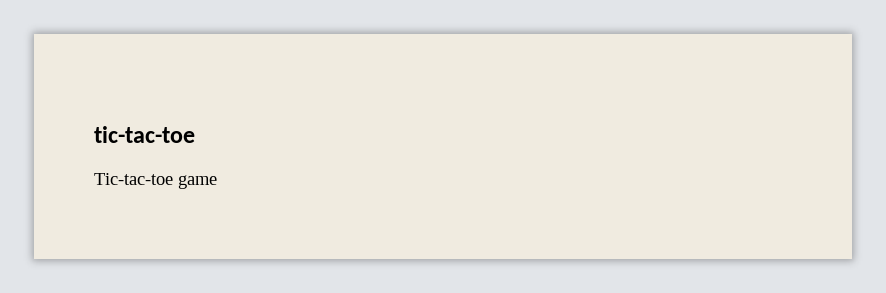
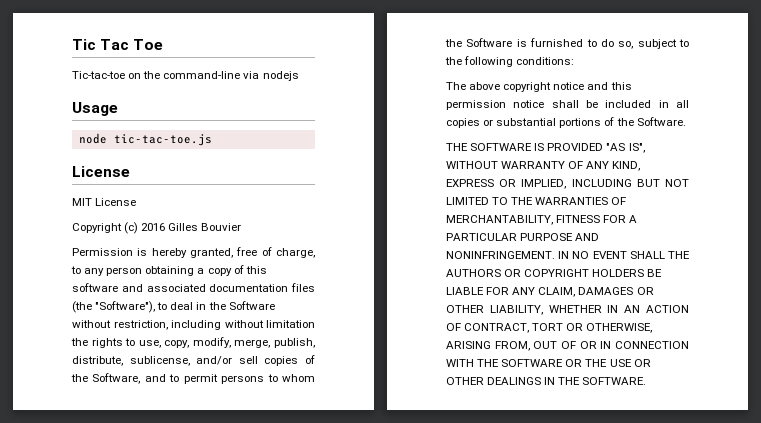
- tic-tac-toe
- Tic-tac-toe game
+ Tic Tac Toe
+ Tic-tac-toe on the command-line via nodejs
+ Usage
+ node tic-tac-toe.js
+ License
+ MIT License
+ Copyright (c) 2016 Gilles Bouvier
+ Permission is hereby granted, free of charge, to any person obtaining a copy of this software and associated documentation files (the "Software"), to deal in the Software without restriction, including without limitation the rights to use, copy, modify, merge, publish, distribute, sublicense, and/or sell copies of the Software, and to permit persons to whom the Software is furnished to do so, subject to the following conditions:
+ The above copyright notice and this permission notice shall be included in all copies or substantial portions of the Software.
+ THE SOFTWARE IS PROVIDED "AS IS", WITHOUT WARRANTY OF ANY KIND, EXPRESS OR IMPLIED, INCLUDING BUT NOT LIMITED TO THE WARRANTIES OF MERCHANTABILITY, FITNESS FOR A PARTICULAR PURPOSE AND NONINFRINGEMENT. IN NO EVENT SHALL THE AUTHORS OR COPYRIGHT HOLDERS BE LIABLE FOR ANY CLAIM, DAMAGES OR OTHER LIABILITY, WHETHER IN AN ACTION OF CONTRACT, TORT OR OTHERWISE, ARISING FROM, OUT OF OR IN CONNECTION WITH THE SOFTWARE OR THE USE OR OTHER DEALINGS IN THE SOFTWARE.

